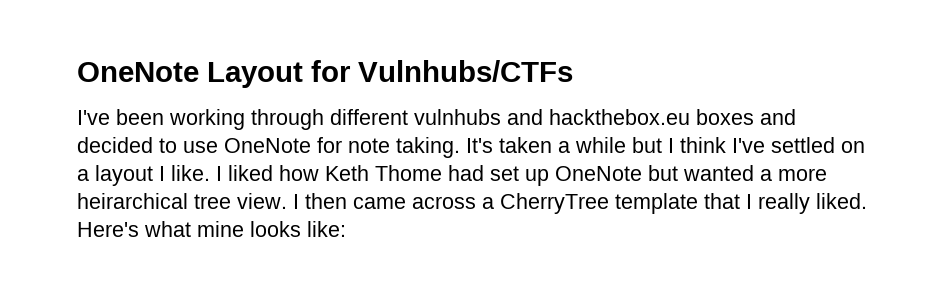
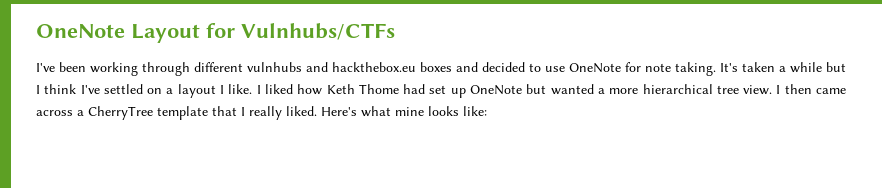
- I liked how Keth Thome had set up OneNote but wanted a more heirarchical tree view.
+ I liked how Keth Thome had set up OneNote but wanted a more hierarchical tree view.

